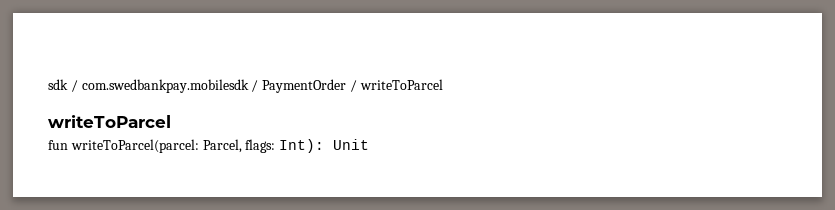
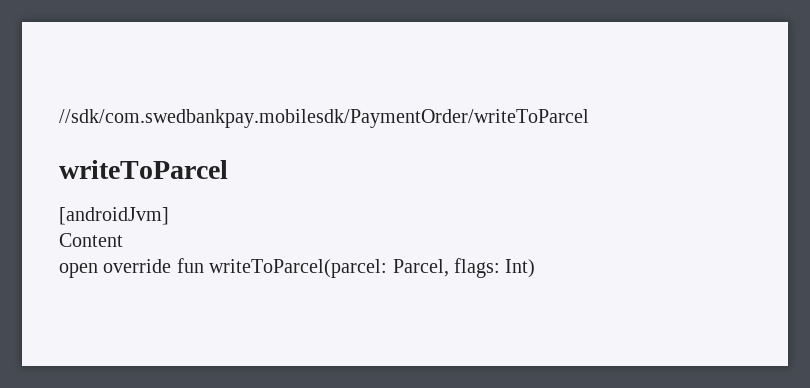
- sdk / com.swedbankpay.mobilesdk / PaymentOrder / writeToParcel
+ //sdk/com.swedbankpay.mobilesdk/PaymentOrder/writeToParcel
  writeToParcel
- fun writeToParcel(parcel: Parcel, flags: Int): Unit
+ [androidJvm]
+ Content
+ open override fun writeToParcel(parcel: Parcel, flags: Int)

